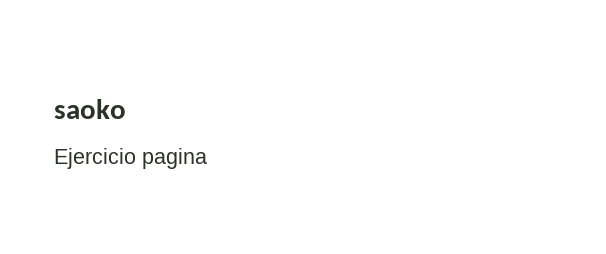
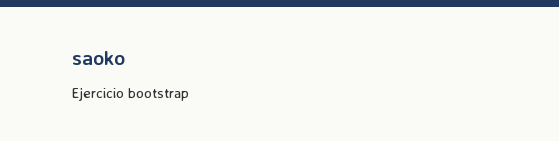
- Ejercicio pagina
+ Ejercicio bootstrap

